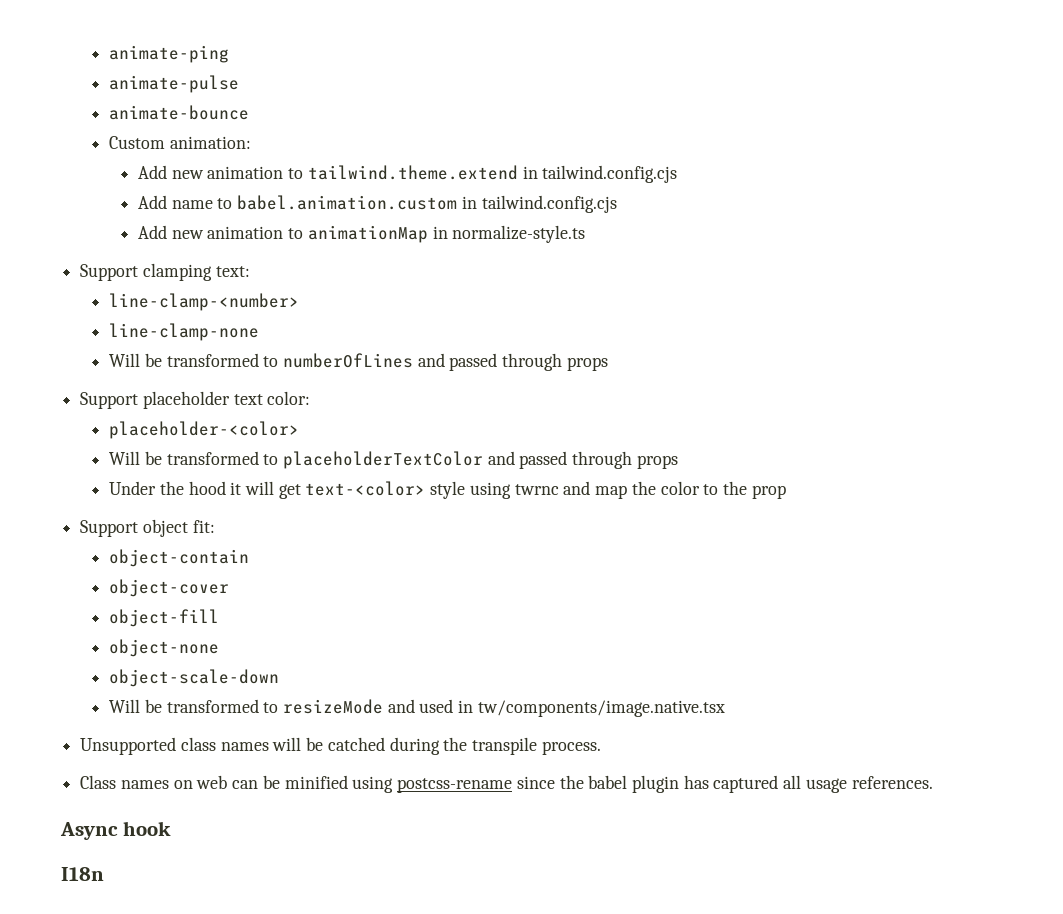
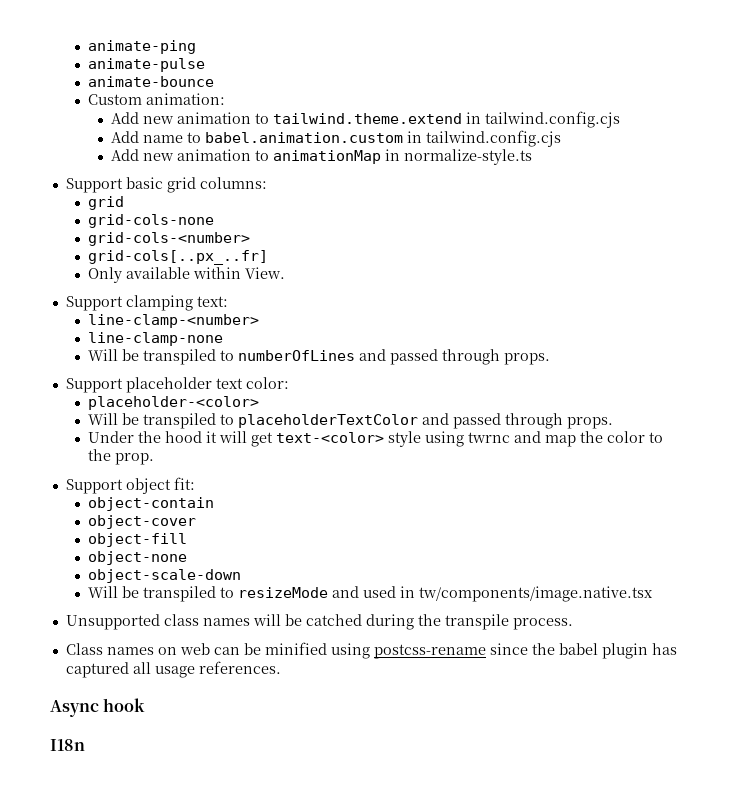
+ Support basic grid columns:
+ grid
+ grid-cols-none
+ grid-cols-<number>
+ grid-cols[..px_..fr]
+ Only available within View.
- Will be transformed to numberOfLines and passed through props
+ Will be transpiled to numberOfLines and passed through props.
- Will be transformed to placeholderTextColor and passed through props
+ Will be transpiled to placeholderTextColor and passed through props.
- Under the hood it will get text-<color> style using twrnc and map the color to the prop
+ Under the hood it will get text-<color> style using twrnc and map the color to the prop.
- Will be transformed to resizeMode and used in tw/components/image.native.tsx
+ Will be transpiled to resizeMode and used in tw/components/image.native.tsx

